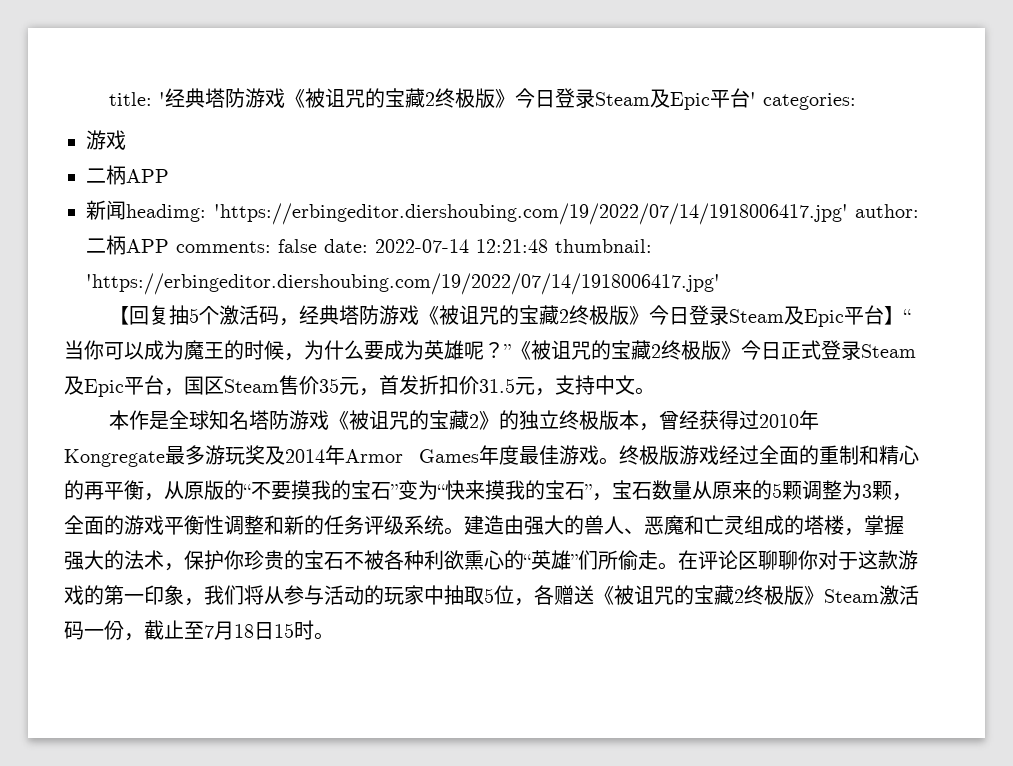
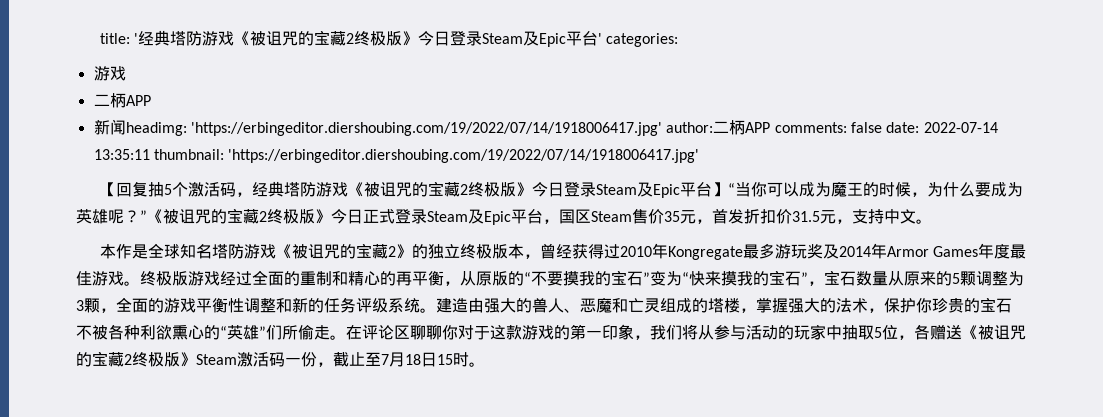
- 新闻headimg: 'https://erbingeditor.diershoubing.com/19/2022/07/14/1918006417.jpg' author:二柄APP comments: false date: 2022-07-14 12:21:48 thumbnail: 'https://erbingeditor.diershoubing.com/19/2022/07/14/1918006417.jpg'
+ 新闻headimg: 'https://erbingeditor.diershoubing.com/19/2022/07/14/1918006417.jpg' author:二柄APP comments: false date: 2022-07-14 13:35:11 thumbnail: 'https://erbingeditor.diershoubing.com/19/2022/07/14/1918006417.jpg'

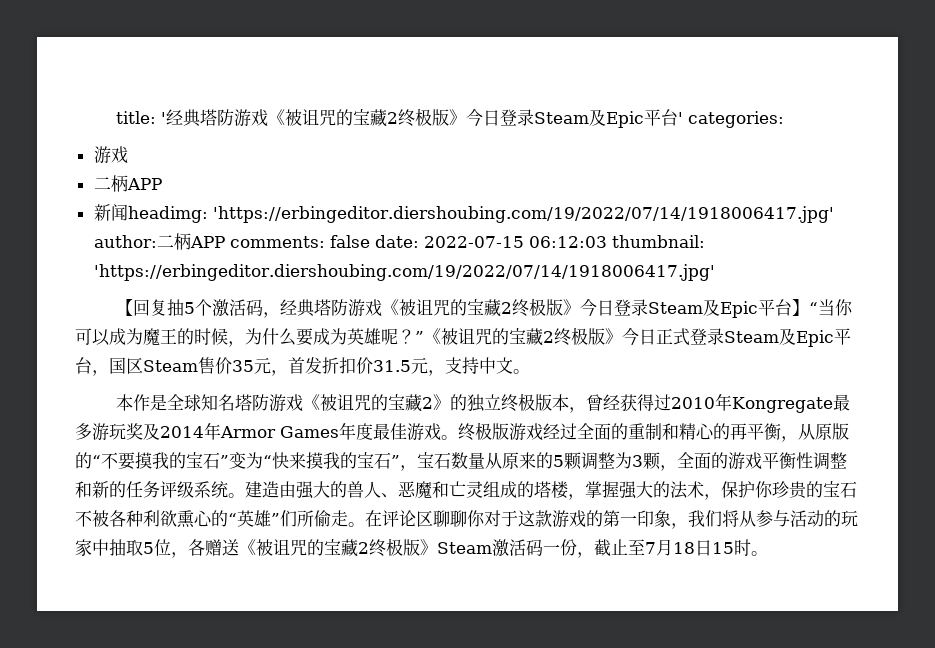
- 新闻headimg: 'https://erbingeditor.diershoubing.com/19/2022/07/14/1918006417.jpg' author:二柄APP comments: false date: 2022-07-14 13:35:11 thumbnail: 'https://erbingeditor.diershoubing.com/19/2022/07/14/1918006417.jpg'
+ 新闻headimg: 'https://erbingeditor.diershoubing.com/19/2022/07/14/1918006417.jpg' author:二柄APP comments: false date: 2022-07-15 06:12:03 thumbnail: 'https://erbingeditor.diershoubing.com/19/2022/07/14/1918006417.jpg'

